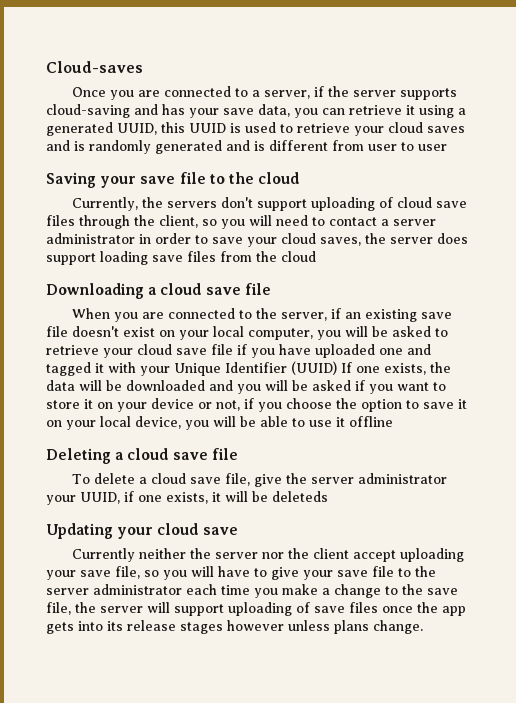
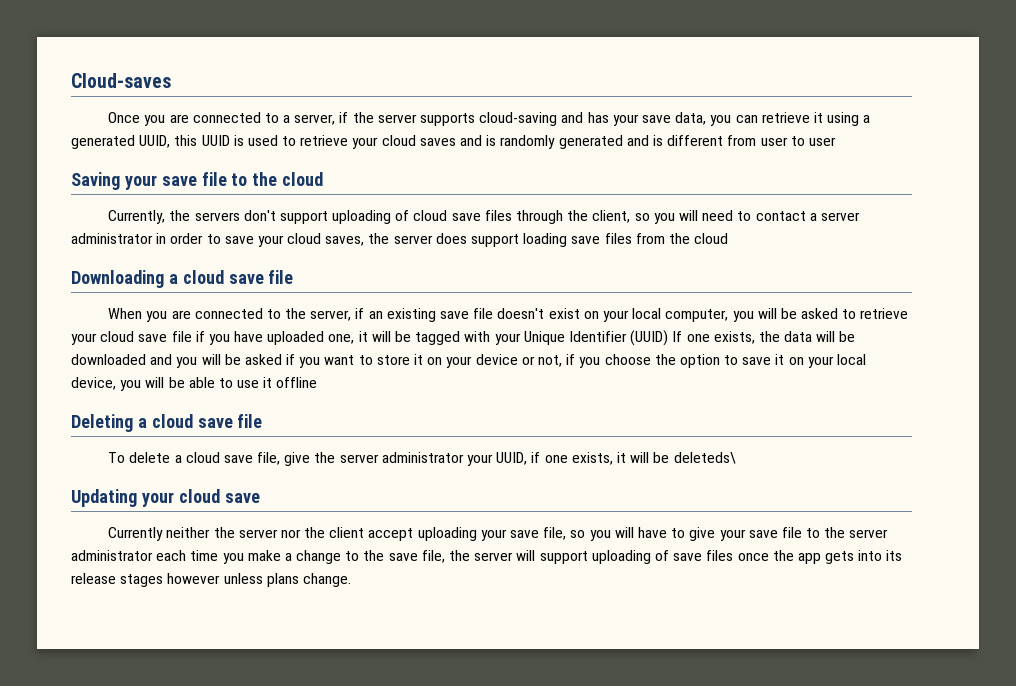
- When you are connected to the server, if an existing save file doesn't exist on your local computer, you will be asked to retrieve your cloud save file if you have uploaded one and tagged it with your Unique Identifier (UUID) If one exists, the data will be downloaded and you will be asked if you want to store it on your device or not, if you choose the option to save it on your local device, you will be able to use it offline
+ When you are connected to the server, if an existing save file doesn't exist on your local computer, you will be asked to retrieve your cloud save file if you have uploaded one, it will be tagged with your Unique Identifier (UUID) If one exists, the data will be downloaded and you will be asked if you want to store it on your device or not, if you choose the option to save it on your local device, you will be able to use it offline
- To delete a cloud save file, give the server administrator your UUID, if one exists, it will be deleteds
+ To delete a cloud save file, give the server administrator your UUID, if one exists, it will be deleteds\

